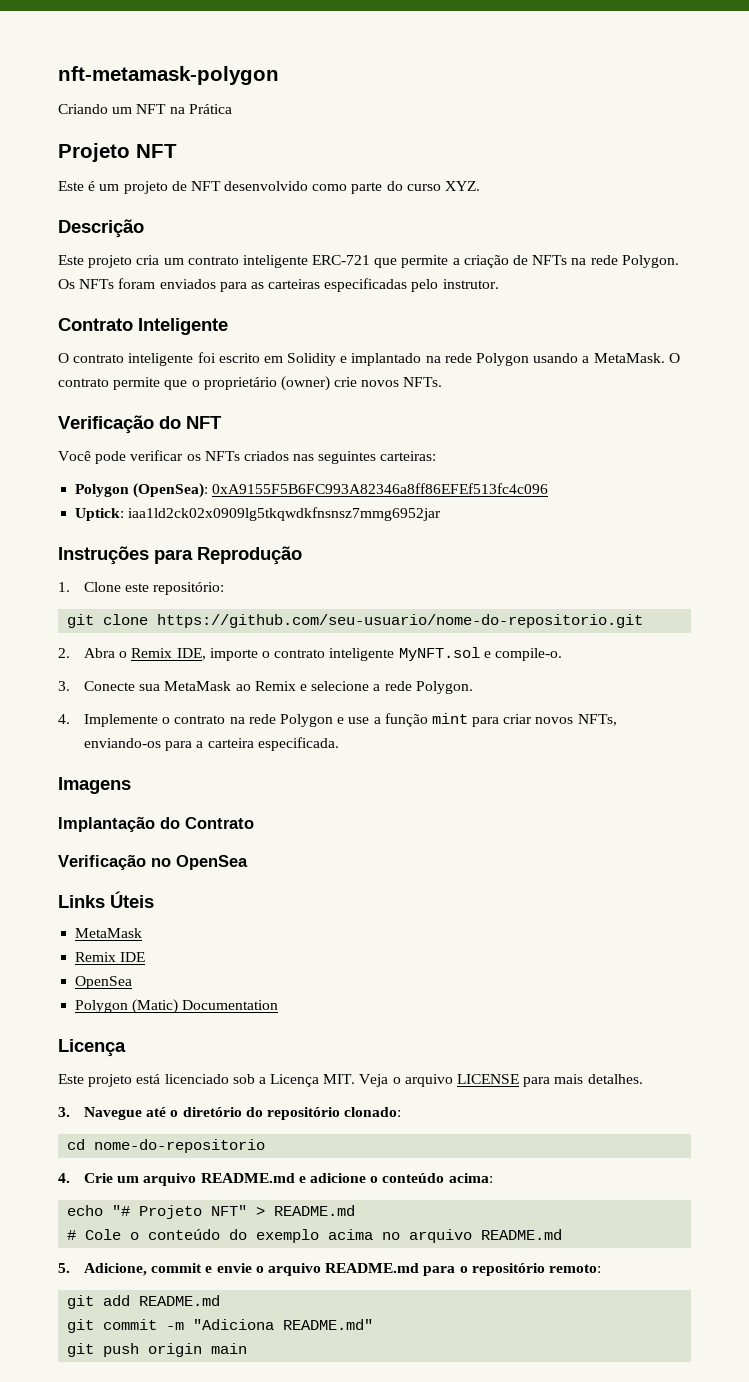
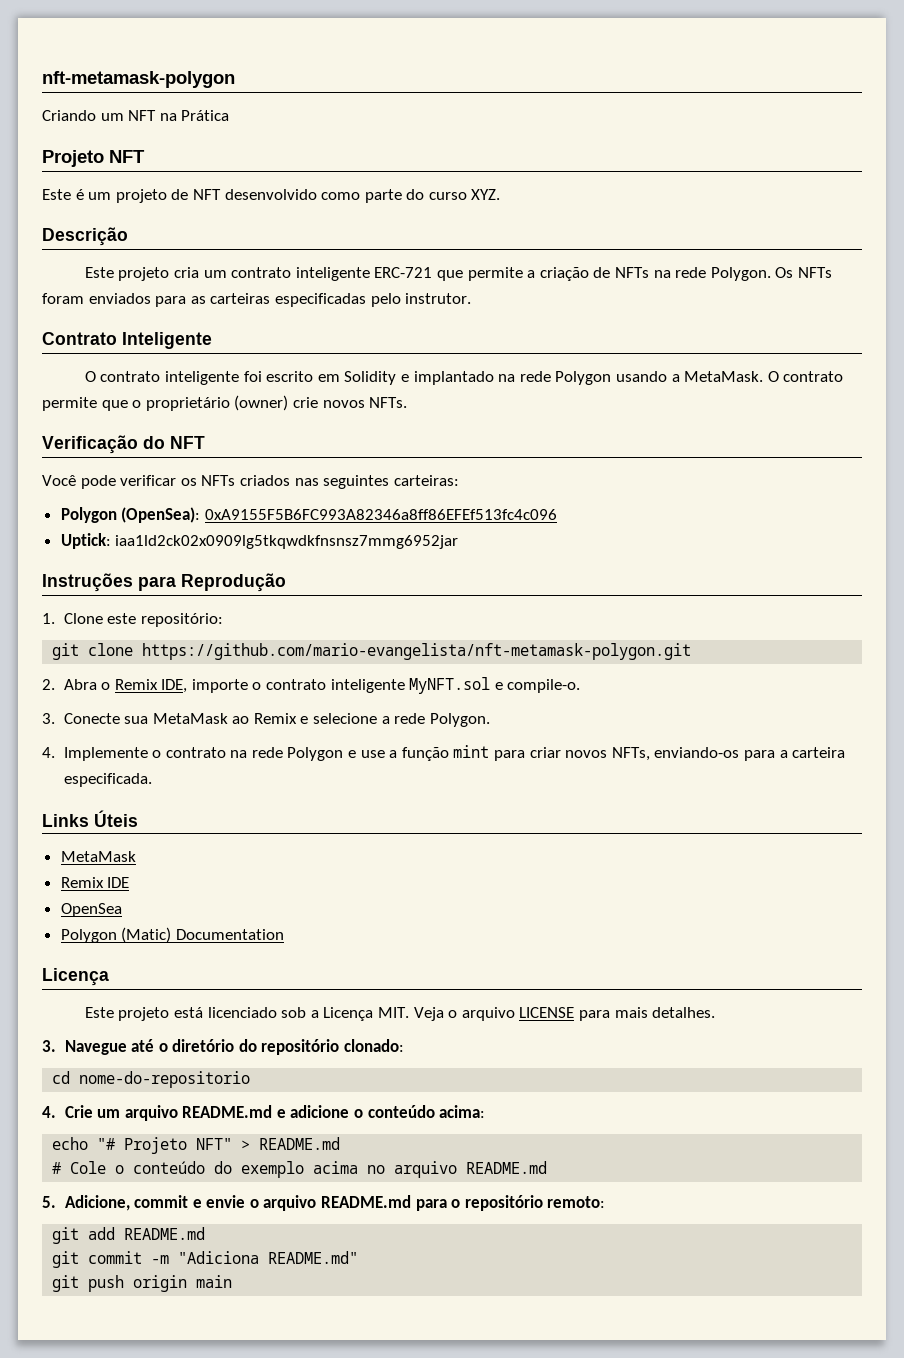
- git clone https://github.com/seu-usuario/nome-do-repositorio.git
+ git clone https://github.com/mario-evangelista/nft-metamask-polygon.git
- Imagens
- Implantação do Contrato
- Verificação no OpenSea

